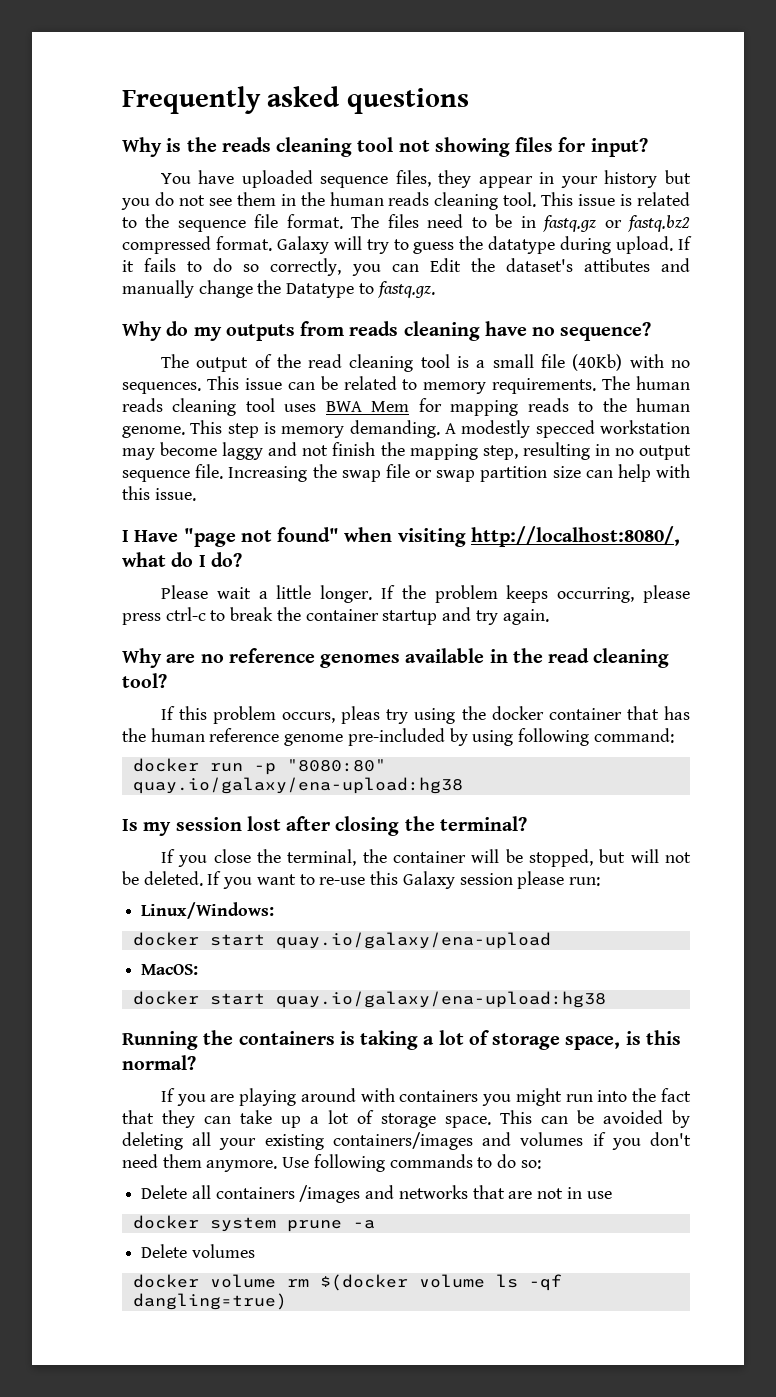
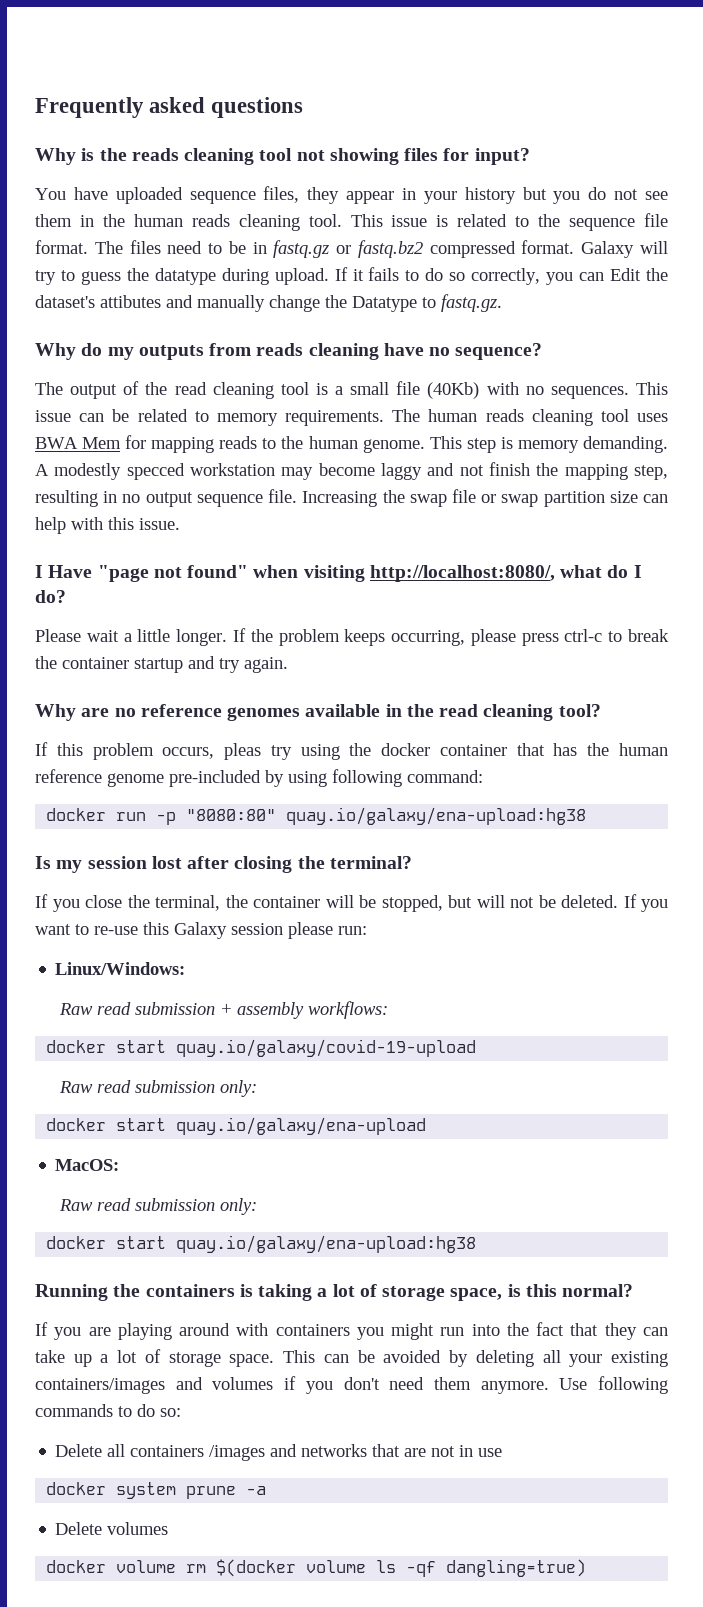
+ Raw read submission + assembly workflows:
+ docker start quay.io/galaxy/covid-19-upload
+ Raw read submission only:
  MacOS:
+ Raw read submission only:

